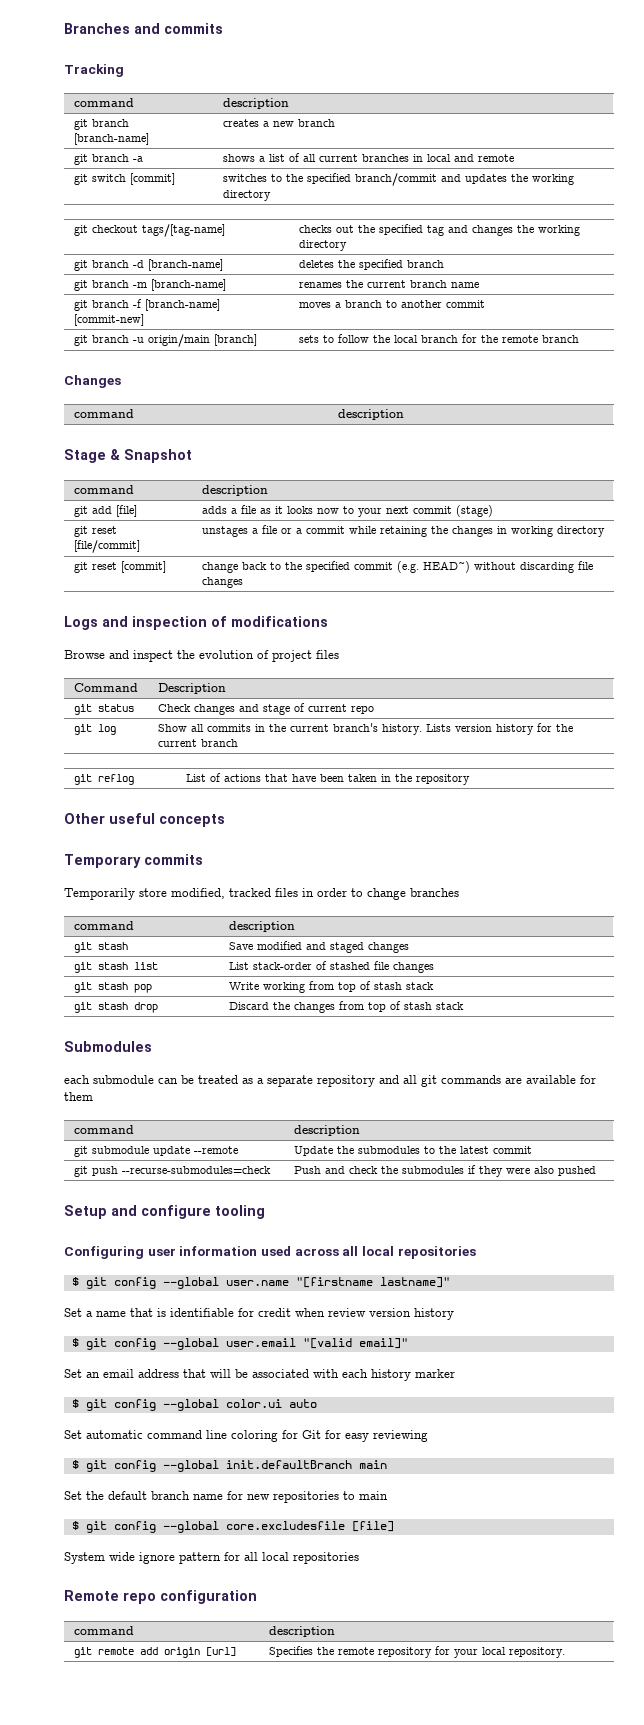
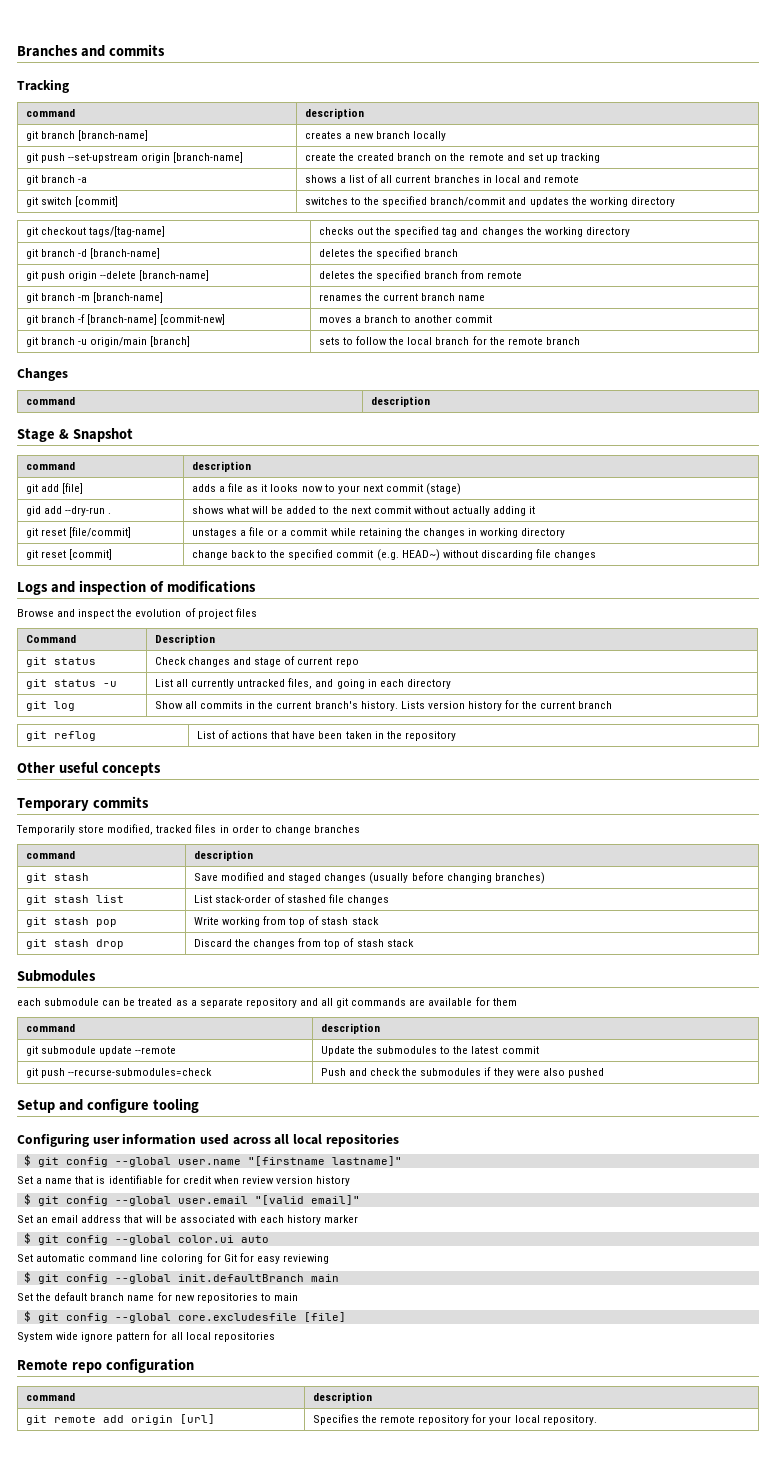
- git branch [branch-name] | creates a new branch
+ git branch [branch-name] | creates a new branch locally
+ git push --set-upstream origin [branch-name] | create the created branch on the remote and set up tracking
+ git push origin --delete [branch-name] | deletes the specified branch from remote
+ gid add --dry-run . | shows what will be added to the next commit without actually adding it
+ git status -u | List all currently untracked files, and going in each directory
- git stash | Save modified and staged changes
+ git stash | Save modified and staged changes (usually before changing branches)

